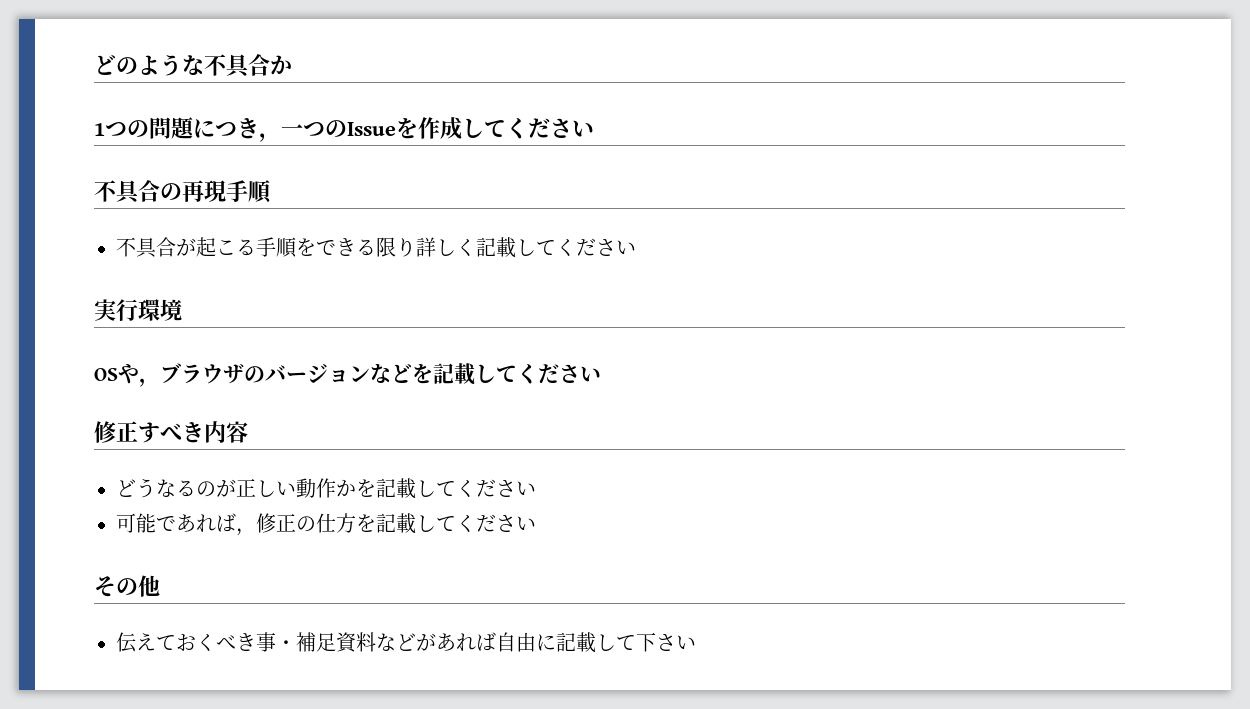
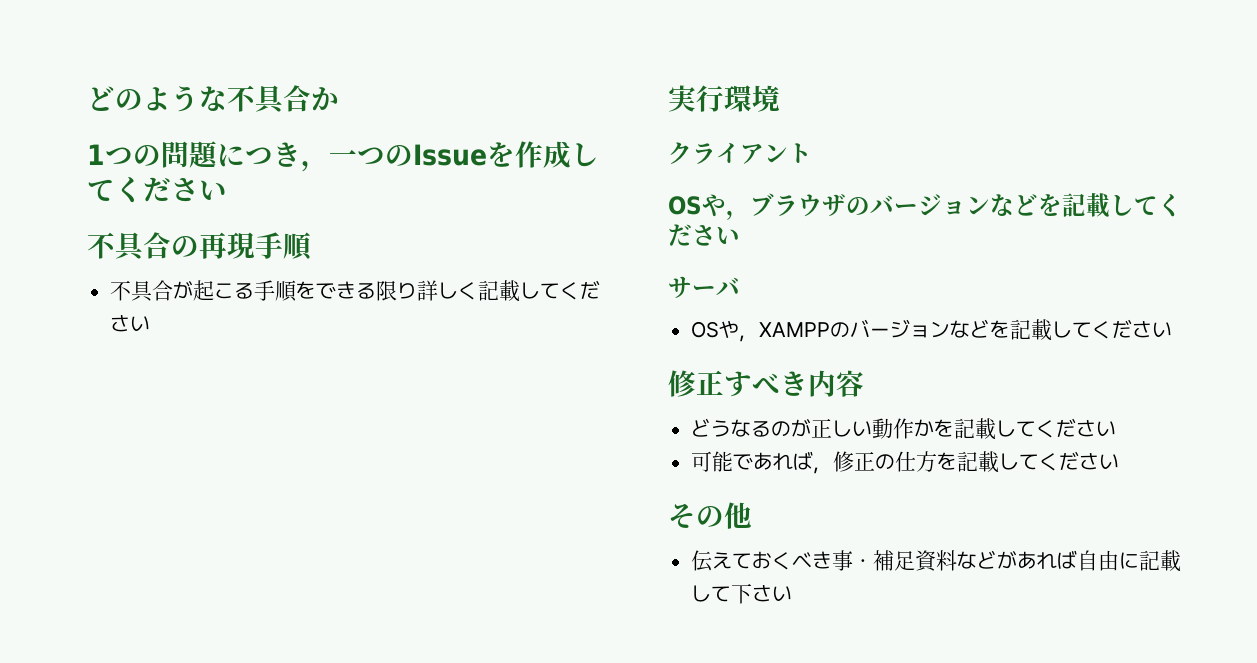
+ クライアント
+ サーバ
+ OSや，XAMPPのバージョンなどを記載してください

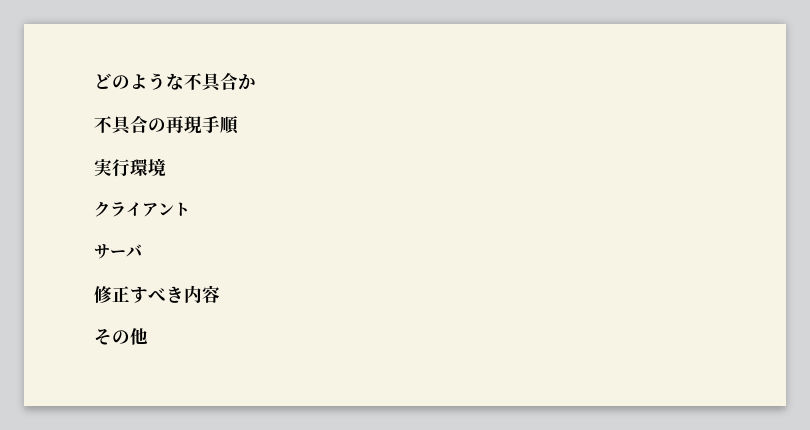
- 1つの問題につき，一つのIssueを作成してください
  不具合の再現手順
- 不具合が起こる手順をできる限り詳しく記載してください
- OSや，ブラウザのバージョンなどを記載してください
  サーバ
- OSや，XAMPPのバージョンなどを記載してください
  修正すべき内容
- どうなるのが正しい動作かを記載してください
- 可能であれば，修正の仕方を記載してください
  その他
- 伝えておくべき事・補足資料などがあれば自由に記載して下さい

